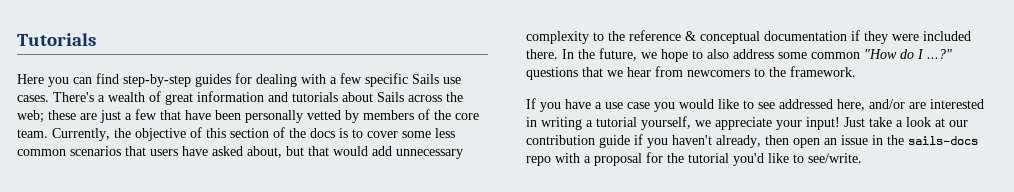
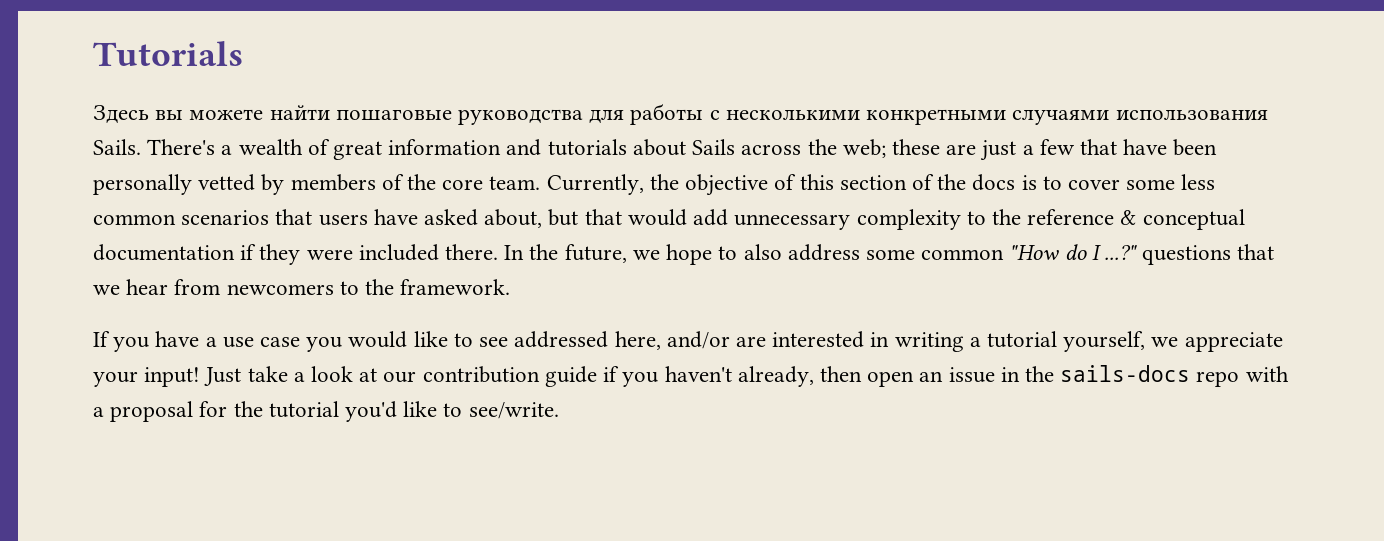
- Here you can find step-by-step guides for dealing with a few specific Sails use cases.
+ Здесь вы можете найти пошаговые руководства для работы с несколькими конкретными случаями использования Sails.

